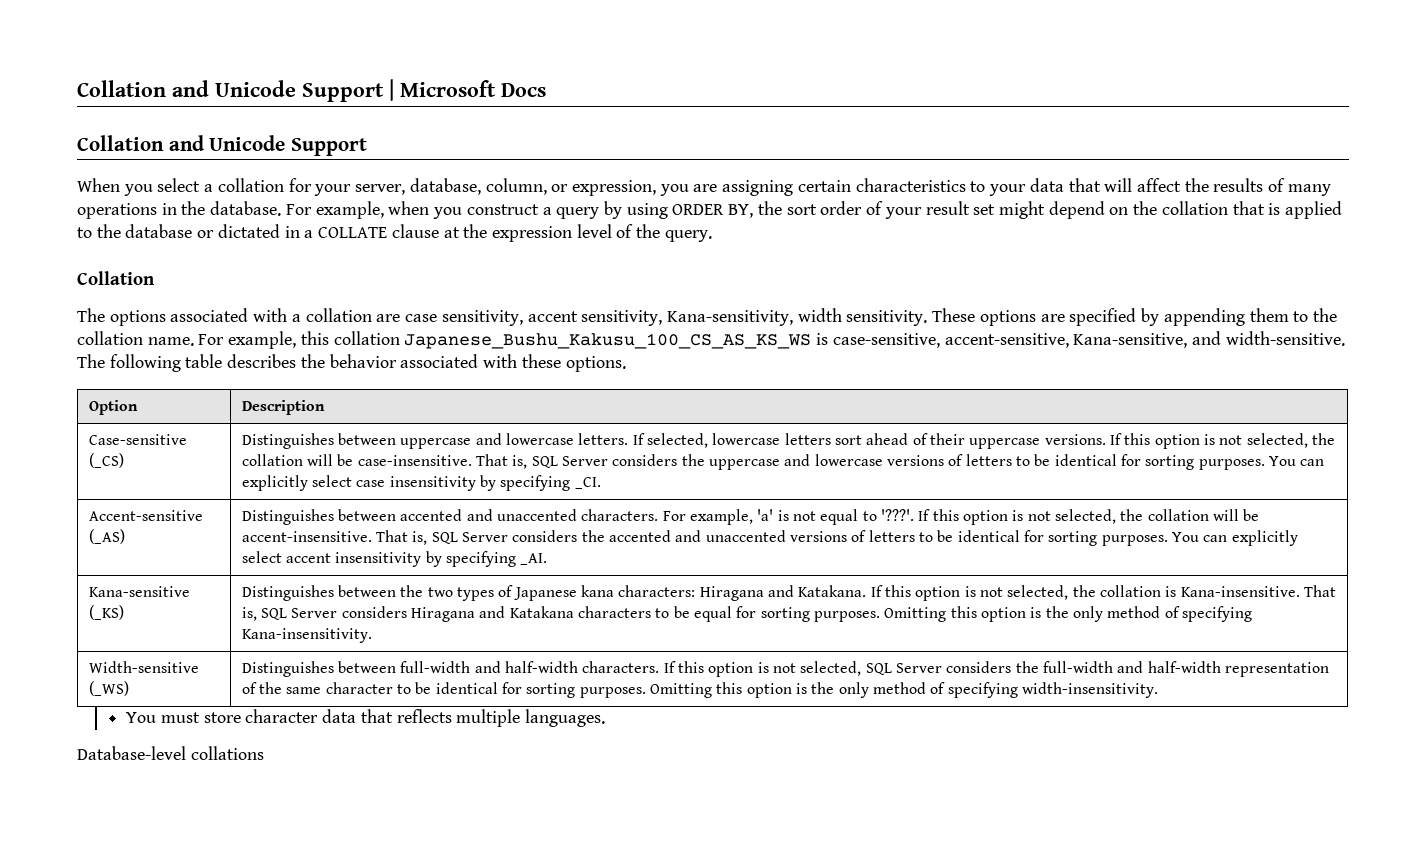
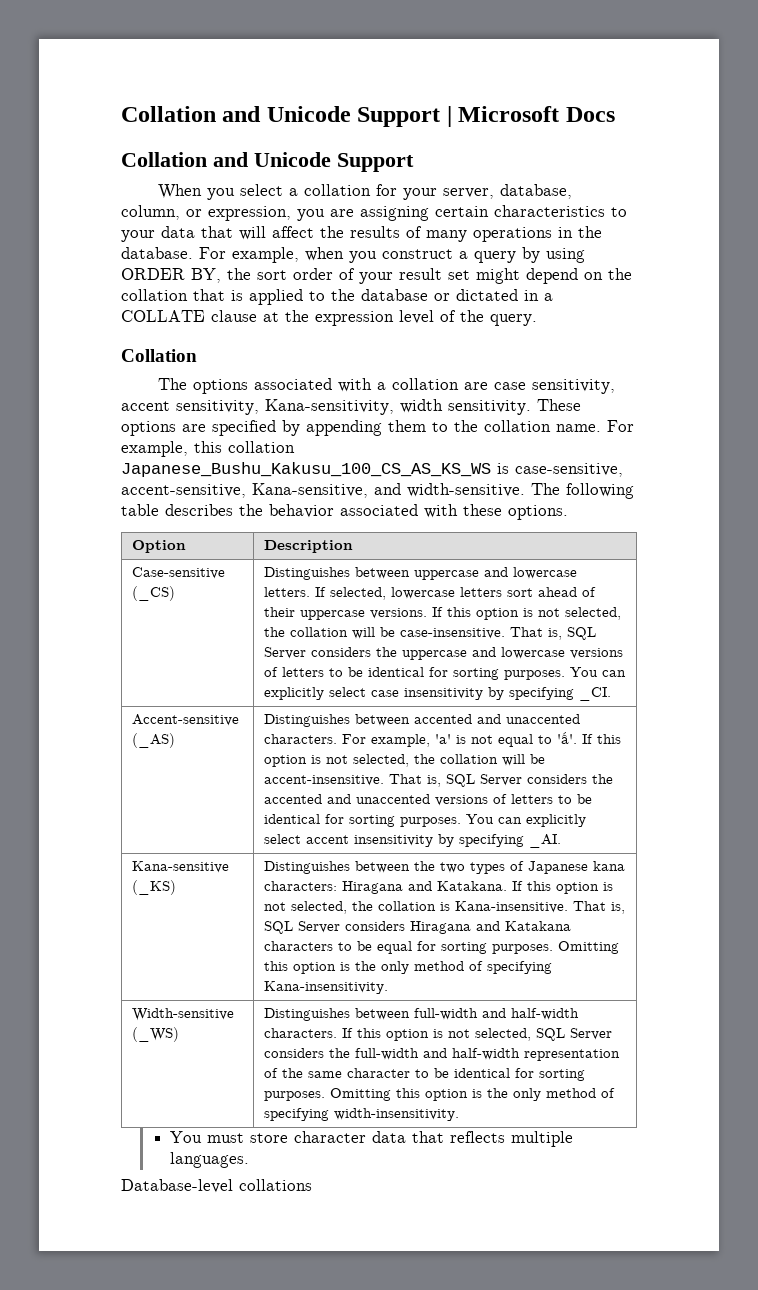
- For example, 'a' is not equal to '???'.
+ For example, 'a' is not equal to 'ấ'.

